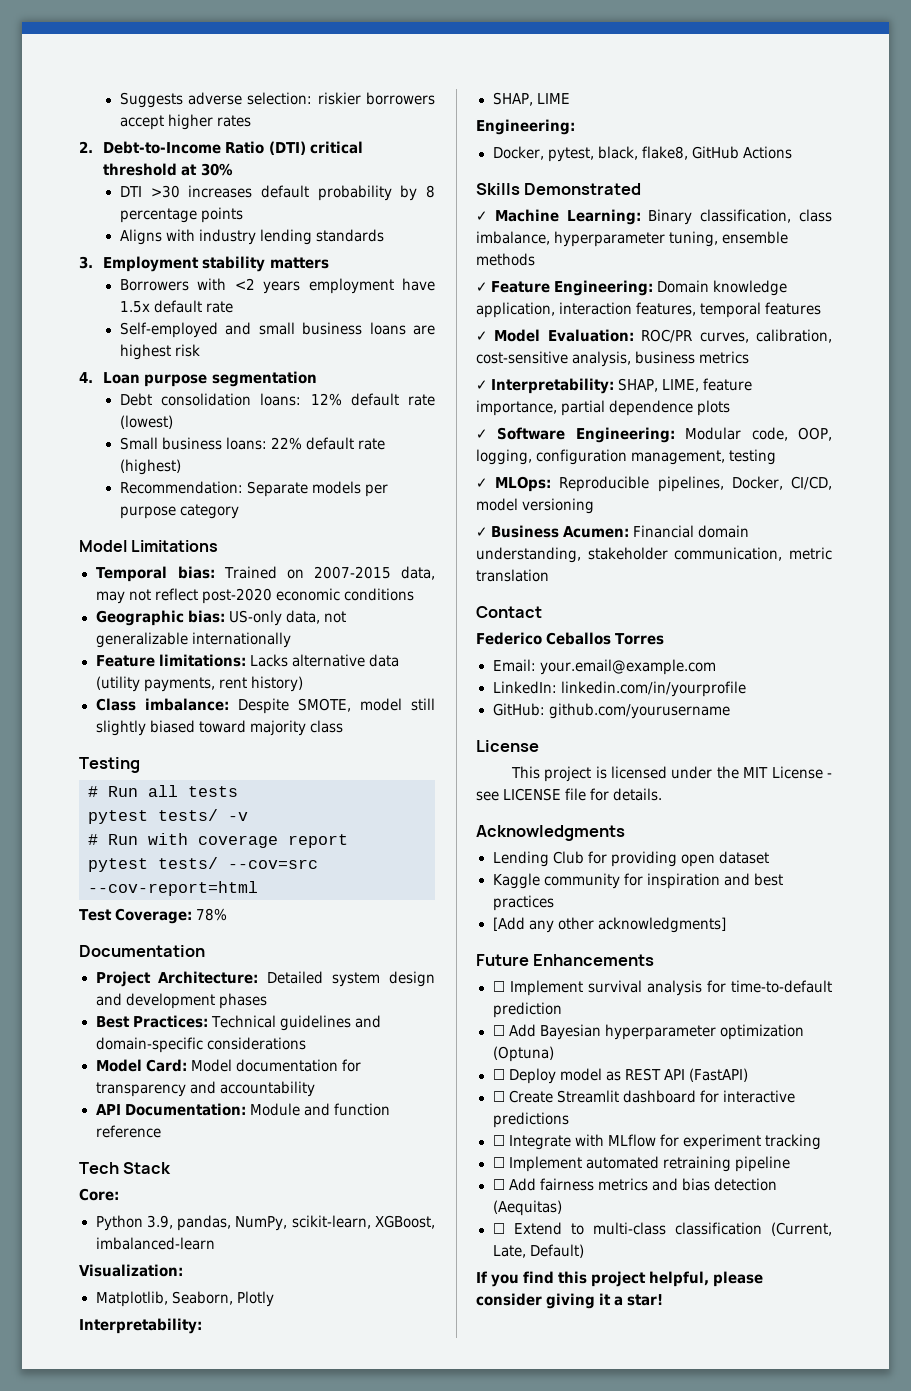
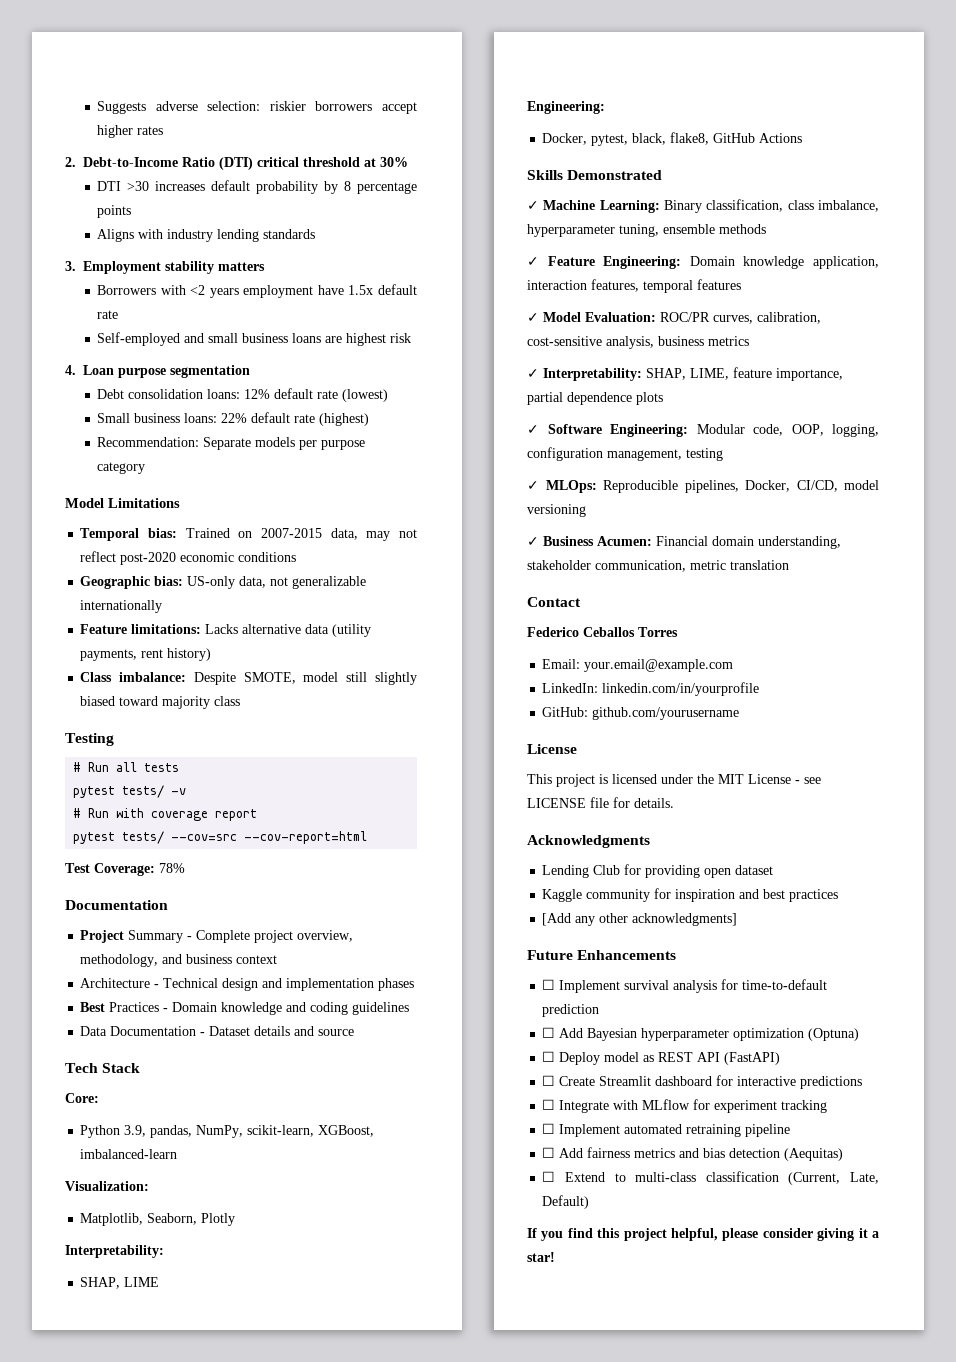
- Project Architecture: Detailed system design and development phases
+ Project Summary - Complete project overview, methodology, and business context
+ Architecture - Technical design and implementation phases
- Best Practices: Technical guidelines and domain-specific considerations
- Model Card: Model documentation for transparency and accountability
- API Documentation: Module and function reference
+ Best Practices - Domain knowledge and coding guidelines
+ Data Documentation - Dataset details and source

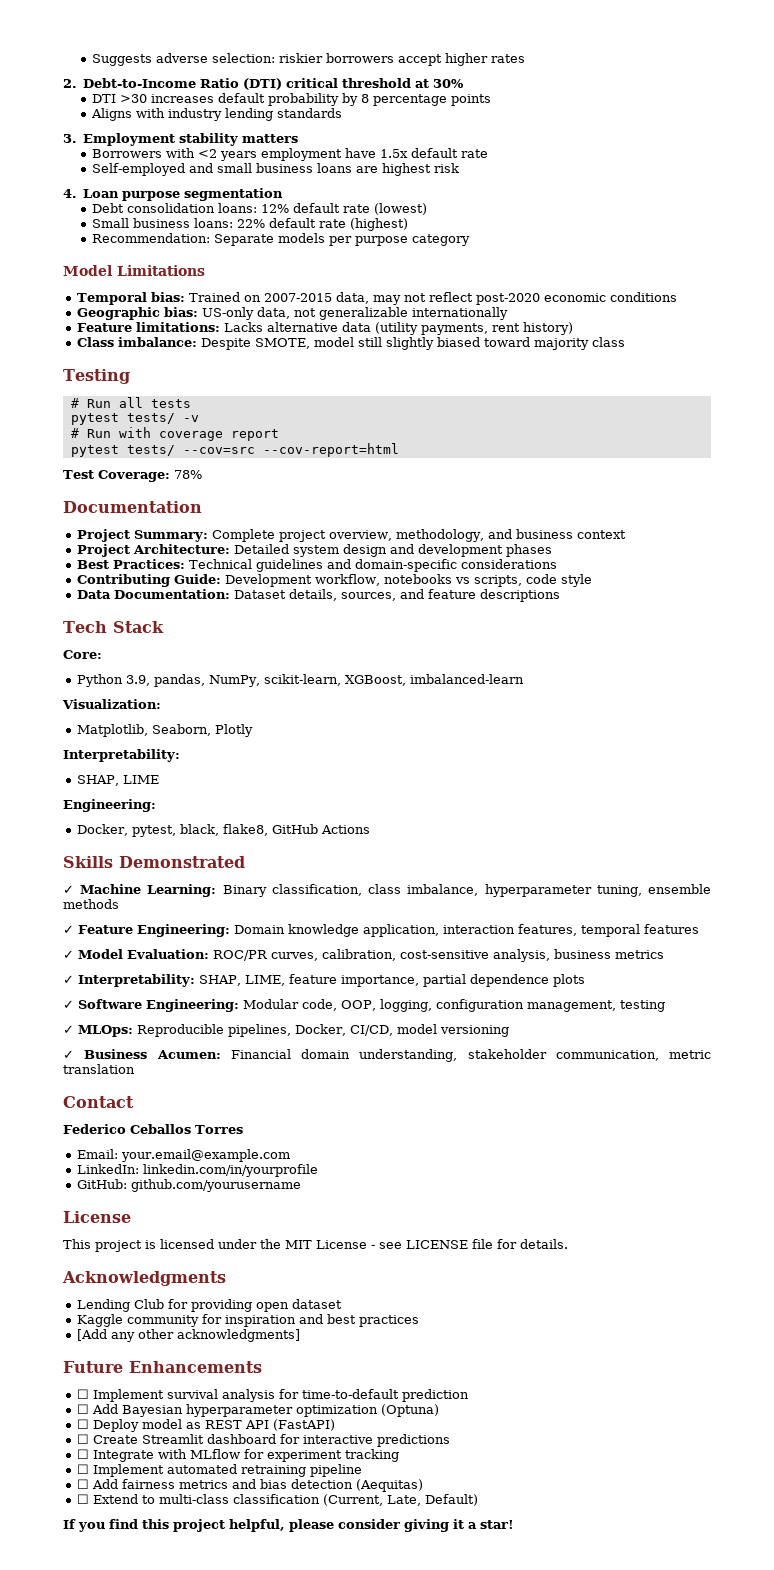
- Project Summary - Complete project overview, methodology, and business context
+ Project Summary: Complete project overview, methodology, and business context
- Architecture - Technical design and implementation phases
+ Project Architecture: Detailed system design and development phases
- Best Practices - Domain knowledge and coding guidelines
- Data Documentation - Dataset details and source
+ Best Practices: Technical guidelines and domain-specific considerations
+ Contributing Guide: Development workflow, notebooks vs scripts, code style
+ Data Documentation: Dataset details, sources, and feature descriptions

